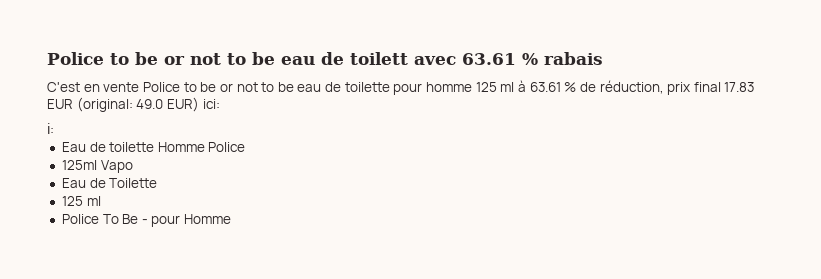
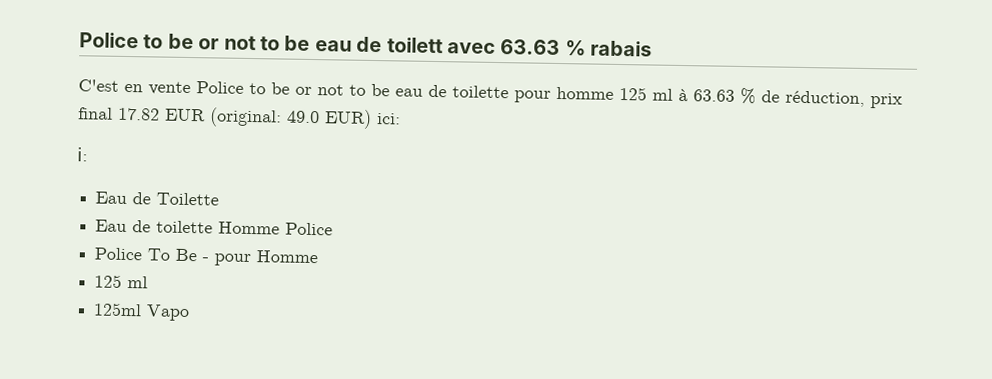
- Police to be or not to be eau de toilett avec 63.61 % rabais
+ Police to be or not to be eau de toilett avec 63.63 % rabais
- C'est en vente Police to be or not to be eau de toilette pour homme 125 ml à 63.61 % de réduction, prix final 17.83 EUR (original: 49.0 EUR) ici:
+ C'est en vente Police to be or not to be eau de toilette pour homme 125 ml à 63.63 % de réduction, prix final 17.82 EUR (original: 49.0 EUR) ici:
+ Eau de Toilette
- 125ml Vapo
- Eau de Toilette
- 125 ml
  Police To Be - pour Homme
+ 125 ml
+ 125ml Vapo

